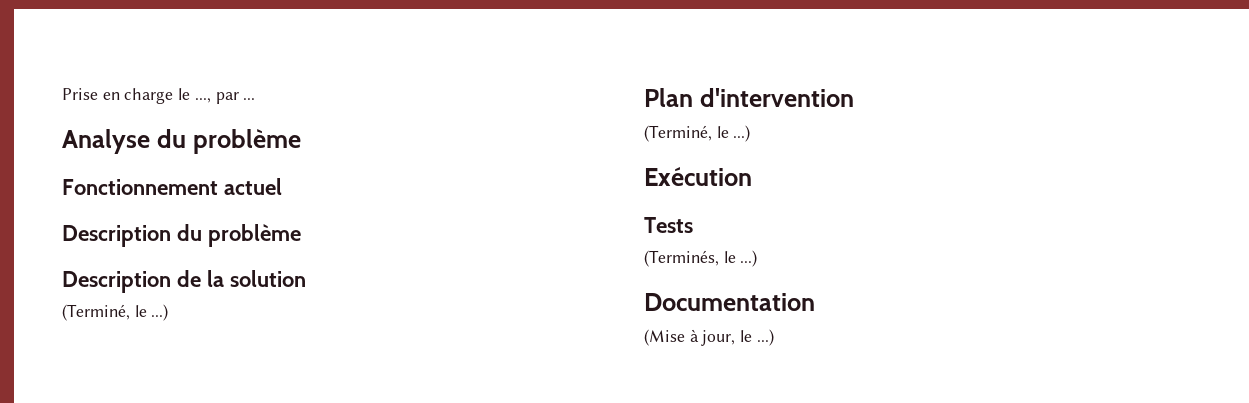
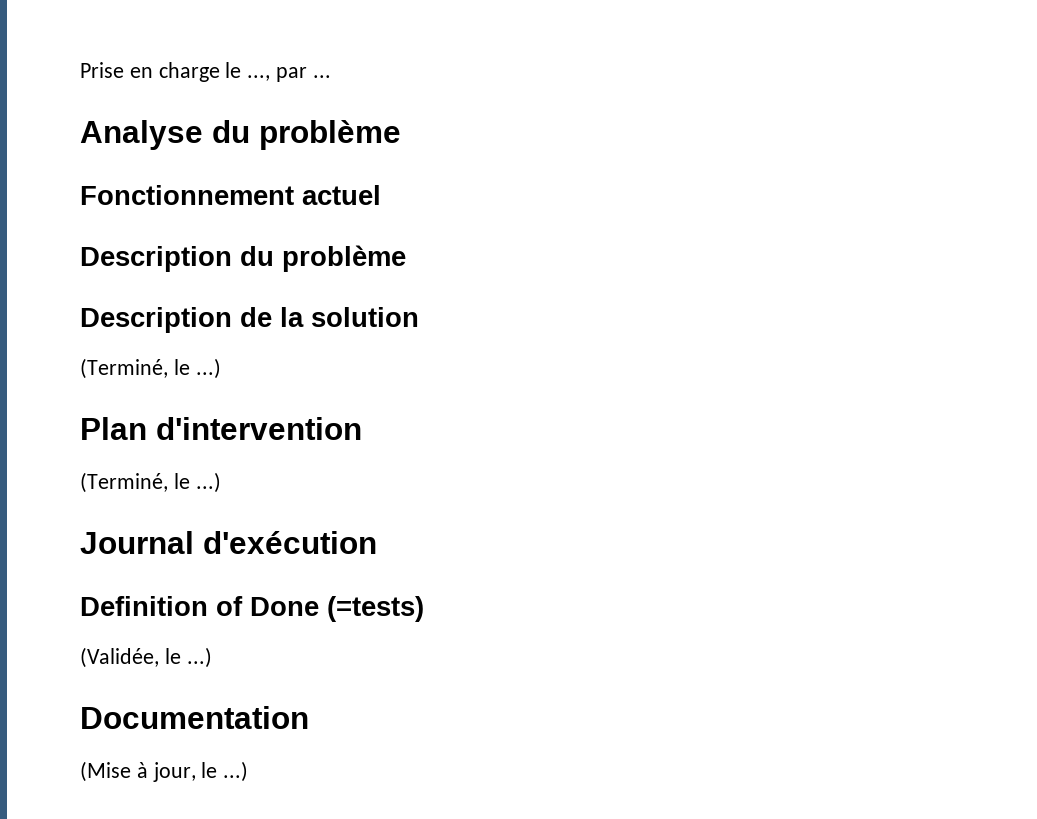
- Exécution
- Tests
- (Terminés, le ...)
+ Journal d'exécution
+ Definition of Done (=tests)
+ (Validée, le ...)

